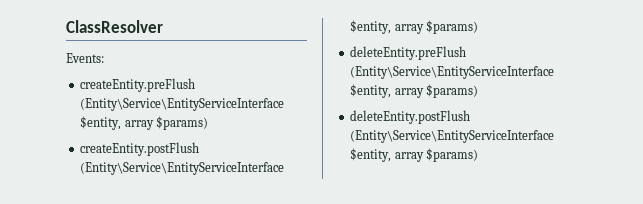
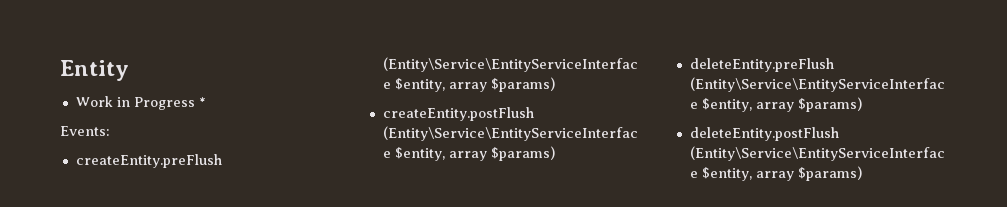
- ClassResolver
+ Entity
+ Work in Progress *

